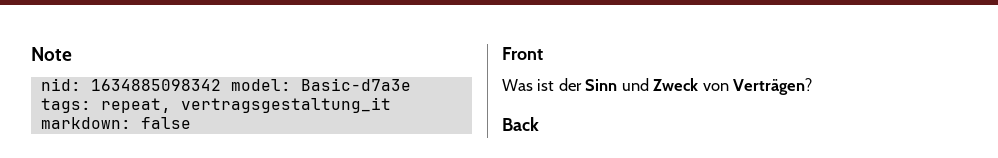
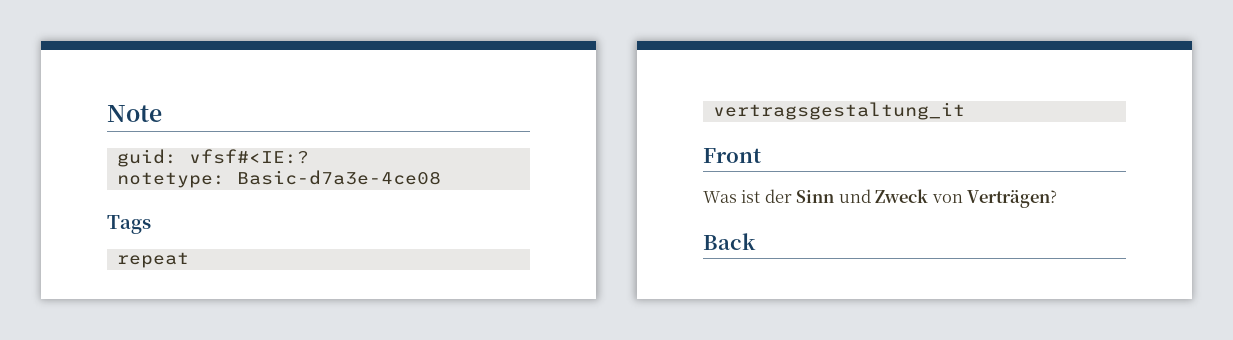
- nid: 1634885098342 model: Basic-d7a3e tags: repeat, vertragsgestaltung_it markdown: false
+ guid: vfsf#<IE:?
+ notetype: Basic-d7a3e-4ce08
+ Tags
+ repeat
+ vertragsgestaltung_it

